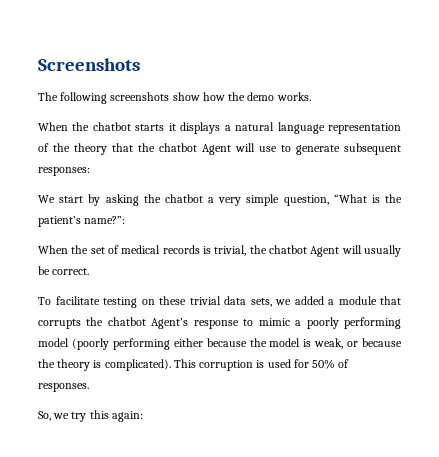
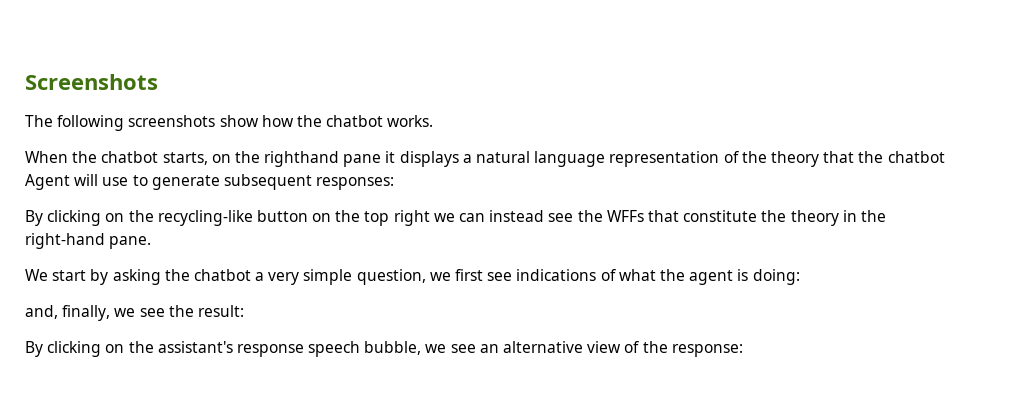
- The following screenshots show how the demo works.
+ The following screenshots show how the chatbot works.
- When the chatbot starts it displays a natural language representation of the theory that the chatbot Agent will use to generate subsequent responses:
+ When the chatbot starts, on the righthand pane it displays a natural language representation of the theory that the chatbot Agent will use to generate subsequent responses:
+ By clicking on the recycling-like button on the top right we can instead see the WFFs that constitute the theory in the right-hand pane.
- We start by asking the chatbot a very simple question, “What is the patient’s name?”:
- When the set of medical records is trivial, the chatbot Agent will usually be correct.
- To facilitate testing on these trivial data sets, we added a module that corrupts the chatbot Agent’s response to mimic a poorly performing model (poorly performing either because the model is weak, or because the theory is complicated). This corruption is used for 50% of responses.
- So, we try this again:
+ We start by asking the chatbot a very simple question, we first see indications of what the agent is doing:
+ and, finally, we see the result:
+ By clicking on the assistant's response speech bubble, we see an alternative view of the response:

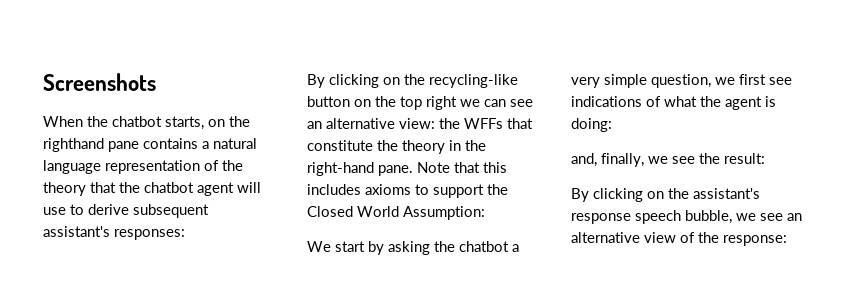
- The following screenshots show how the chatbot works.
- When the chatbot starts, on the righthand pane it displays a natural language representation of the theory that the chatbot Agent will use to generate subsequent responses:
+ When the chatbot starts, on the righthand pane contains a natural language representation of the theory that the chatbot agent will use to derive subsequent assistant's responses:
- By clicking on the recycling-like button on the top right we can instead see the WFFs that constitute the theory in the right-hand pane.
+ By clicking on the recycling-like button on the top right we can see an alternative view: the WFFs that constitute the theory in the right-hand pane. Note that this includes axioms to support the Closed World Assumption:

